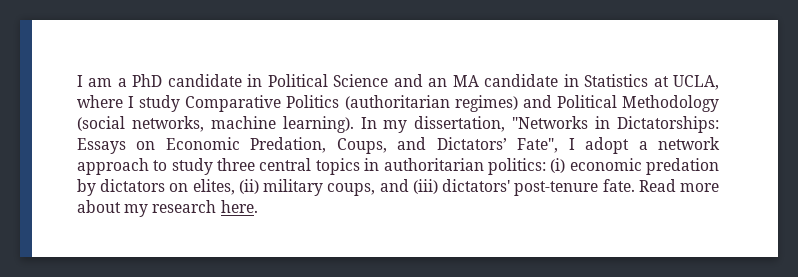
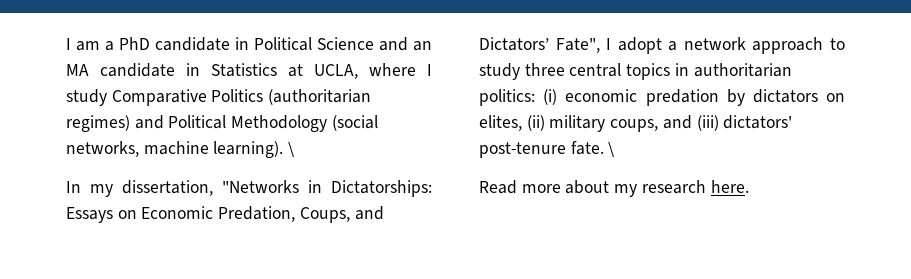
- I am a PhD candidate in Political Science and an MA candidate in Statistics at UCLA, where I study Comparative Politics (authoritarian regimes) and Political Methodology (social networks, machine learning). In my dissertation, "Networks in Dictatorships:
+ I am a PhD candidate in Political Science and an MA candidate in Statistics at UCLA, where I study Comparative Politics (authoritarian regimes) and Political Methodology (social networks, machine learning). \
+ In my dissertation, "Networks in Dictatorships:
- (i) economic predation by dictators on elites, (ii) military coups, and (iii) dictators' post-tenure fate. Read more about my research here.
+ (i) economic predation by dictators on elites, (ii) military coups, and (iii) dictators' post-tenure fate. \
+ Read more about my research here.

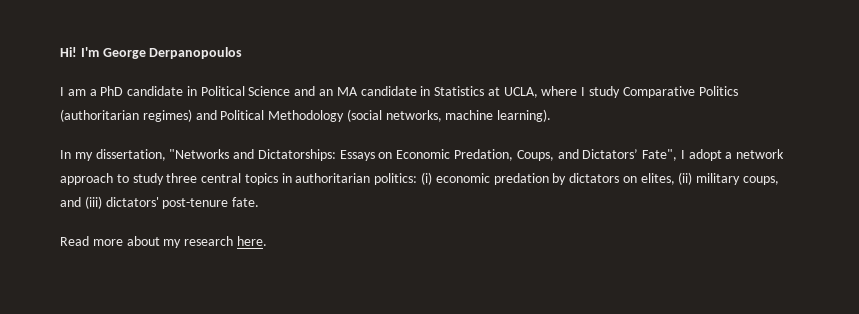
+ Hi! I'm George Derpanopoulos
- I am a PhD candidate in Political Science and an MA candidate in Statistics at UCLA, where I study Comparative Politics (authoritarian regimes) and Political Methodology (social networks, machine learning). \
+ I am a PhD candidate in Political Science and an MA candidate in Statistics at UCLA, where I study Comparative Politics (authoritarian regimes) and Political Methodology (social networks, machine learning).
- In my dissertation, "Networks in Dictatorships: Essays on Economic Predation, Coups, and Dictators’ Fate", I adopt a network approach to study three central topics in authoritarian politics: (i) economic predation by dictators on elites, (ii) military coups, and (iii) dictators' post-tenure fate. \
+ In my dissertation, "Networks and Dictatorships: Essays on Economic Predation, Coups, and Dictators’ Fate", I adopt a network approach to study three central topics in authoritarian politics: (i) economic predation by dictators on elites, (ii) military coups, and (iii) dictators' post-tenure fate.

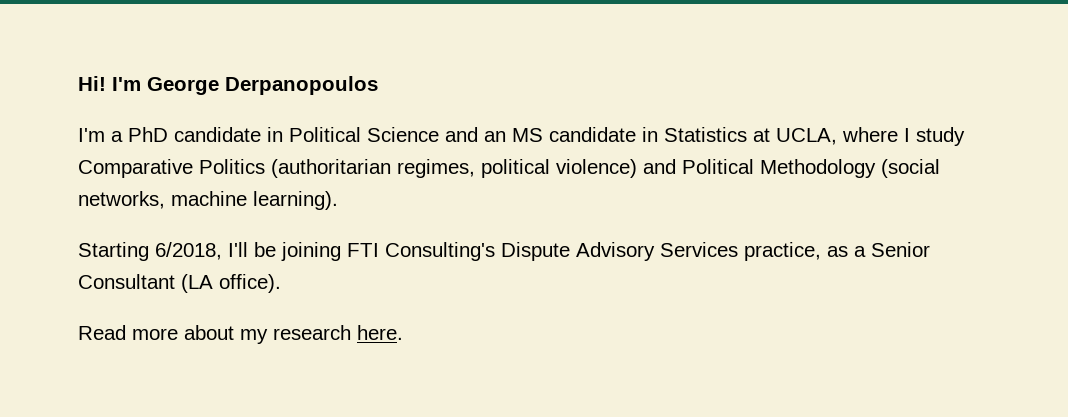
- I am a PhD candidate in Political Science and an MA candidate in Statistics at UCLA, where I study Comparative Politics (authoritarian regimes) and Political Methodology (social networks, machine learning).
+ I'm a PhD candidate in Political Science and an MS candidate in Statistics at UCLA, where I study Comparative Politics (authoritarian regimes, political violence) and Political Methodology (social networks, machine learning).
- In my dissertation, "Networks and Dictatorships: Essays on Economic Predation, Coups, and Dictators’ Fate", I adopt a network approach to study three central topics in authoritarian politics: (i) economic predation by dictators on elites, (ii) military coups, and (iii) dictators' post-tenure fate.
+ Starting 6/2018, I'll be joining FTI Consulting's Dispute Advisory Services practice, as a Senior Consultant (LA office).

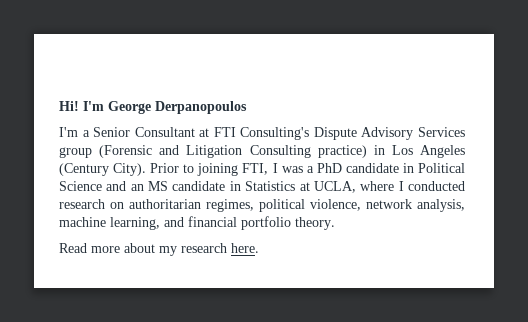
- I'm a PhD candidate in Political Science and an MS candidate in Statistics at UCLA, where I study Comparative Politics (authoritarian regimes, political violence) and Political Methodology (social networks, machine learning).
- Starting 6/2018, I'll be joining FTI Consulting's Dispute Advisory Services practice, as a Senior Consultant (LA office).
+ I'm a Senior Consultant at FTI Consulting's Dispute Advisory Services group (Forensic and Litigation Consulting practice) in Los Angeles (Century City). Prior to joining FTI, I was a PhD candidate in Political Science and an MS candidate in Statistics at UCLA, where I conducted research on authoritarian regimes, political violence, network analysis, machine learning, and financial portfolio theory.

